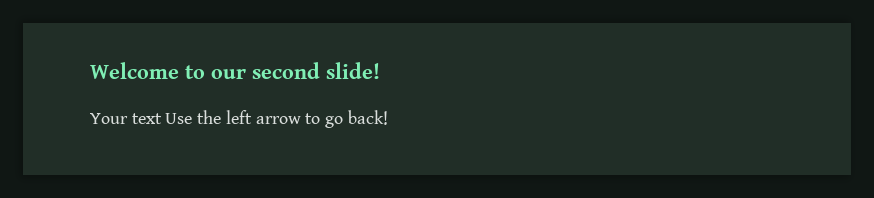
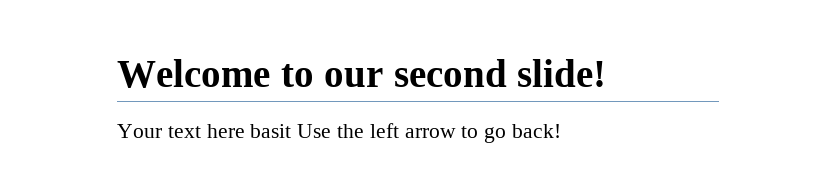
- Your text Use the left arrow to go back!
+ Your text here basit Use the left arrow to go back!

